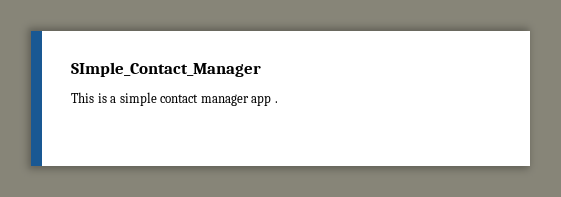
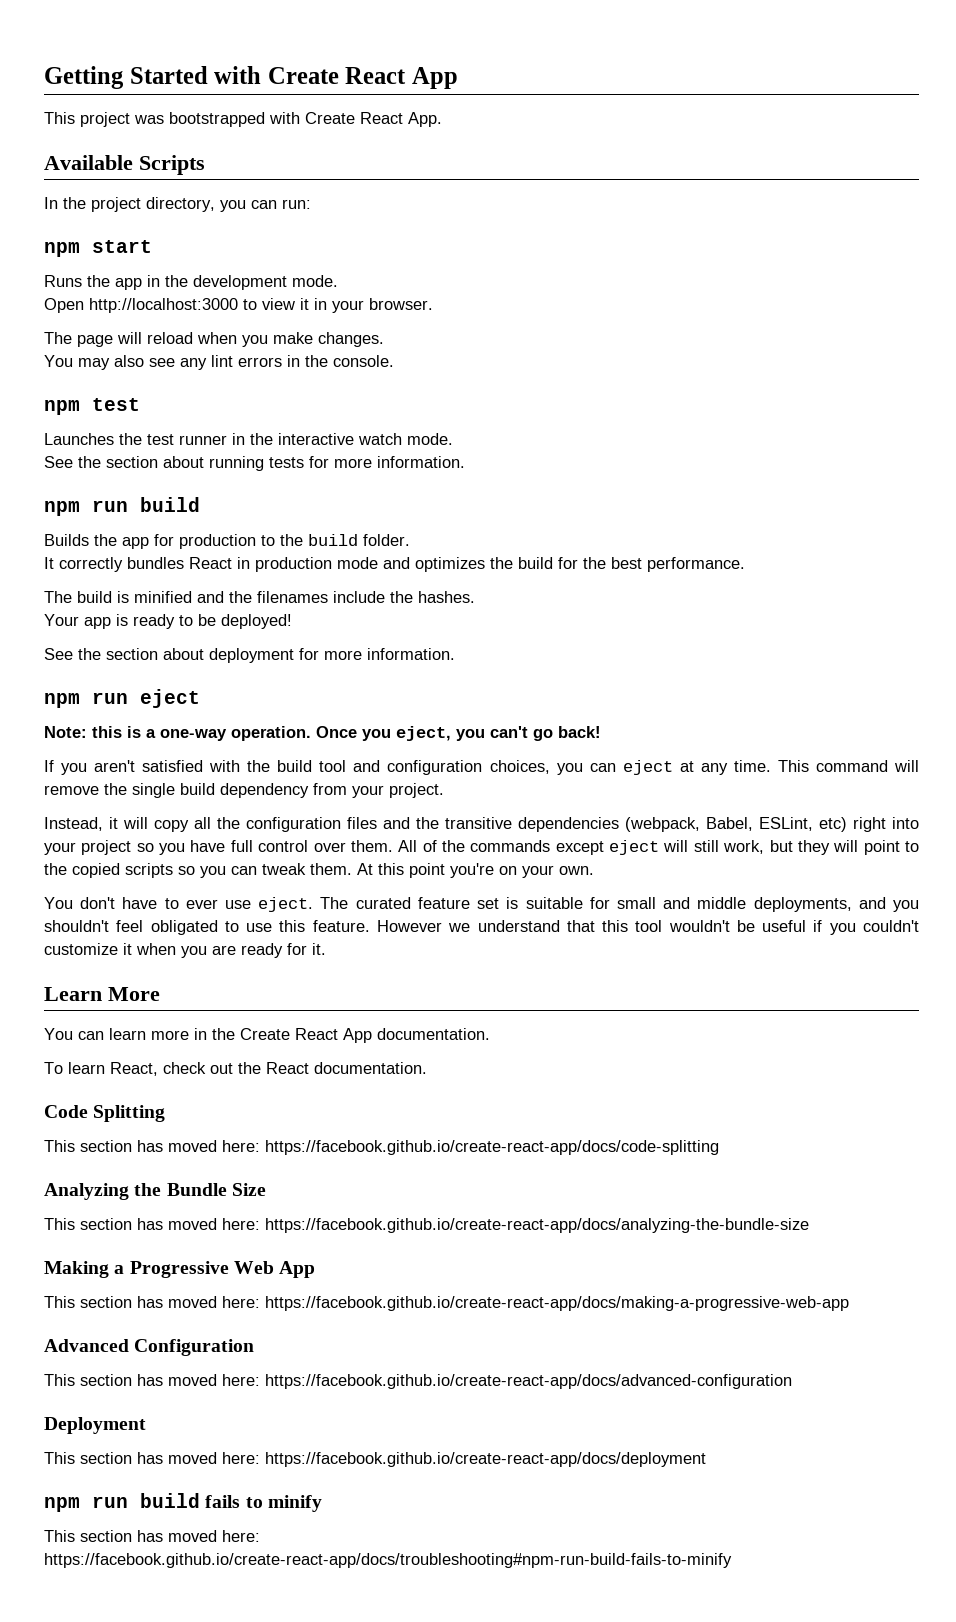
- SImple_Contact_Manager
- This is a simple contact manager app .
+ Getting Started with Create React App
+ This project was bootstrapped with Create React App.
+ Available Scripts
+ In the project directory, you can run:
+ npm start
+ Runs the app in the development mode.
+ Open http://localhost:3000 to view it in your browser.
+ The page will reload when you make changes.
+ You may also see any lint errors in the console.
+ npm test
+ Launches the test runner in the interactive watch mode.
+ See the section about running tests for more information.
+ npm run build
+ Builds the app for production to the build folder.
+ It correctly bundles React in production mode and optimizes the build for the best performance.
+ The build is minified and the filenames include the hashes.
+ Your app is ready to be deployed!
+ See the section about deployment for more information.
+ npm run eject
+ Note: this is a one-way operation. Once you eject, you can't go back!
+ If you aren't satisfied with the build tool and configuration choices, you can eject at any time. This command will remove the single build dependency from your project.
+ Instead, it will copy all the configuration files and the transitive dependencies (webpack, Babel, ESLint, etc) right into your project so you have full control over them. All of the commands except eject will still work, but they will point to the copied scripts so you can tweak them. At this point you're on your own.
+ You don't have to ever use eject. The curated feature set is suitable for small and middle deployments, and you shouldn't feel obligated to use this feature. However we understand that this tool wouldn't be useful if you couldn't customize it when you are ready for it.
+ Learn More
+ You can learn more in the Create React App documentation.
+ To learn React, check out the React documentation.
+ Code Splitting
+ This section has moved here: https://facebook.github.io/create-react-app/docs/code-splitting
+ Analyzing the Bundle Size
+ This section has moved here: https://facebook.github.io/create-react-app/docs/analyzing-the-bundle-size
+ Making a Progressive Web App
+ This section has moved here: https://facebook.github.io/create-react-app/docs/making-a-progressive-web-app
+ Advanced Configuration
+ This section has moved here: https://facebook.github.io/create-react-app/docs/advanced-configuration
+ Deployment
+ This section has moved here: https://facebook.github.io/create-react-app/docs/deployment
+ npm run build fails to minify
+ This section has moved here: https://facebook.github.io/create-react-app/docs/troubleshooting#npm-run-build-fails-to-minify

